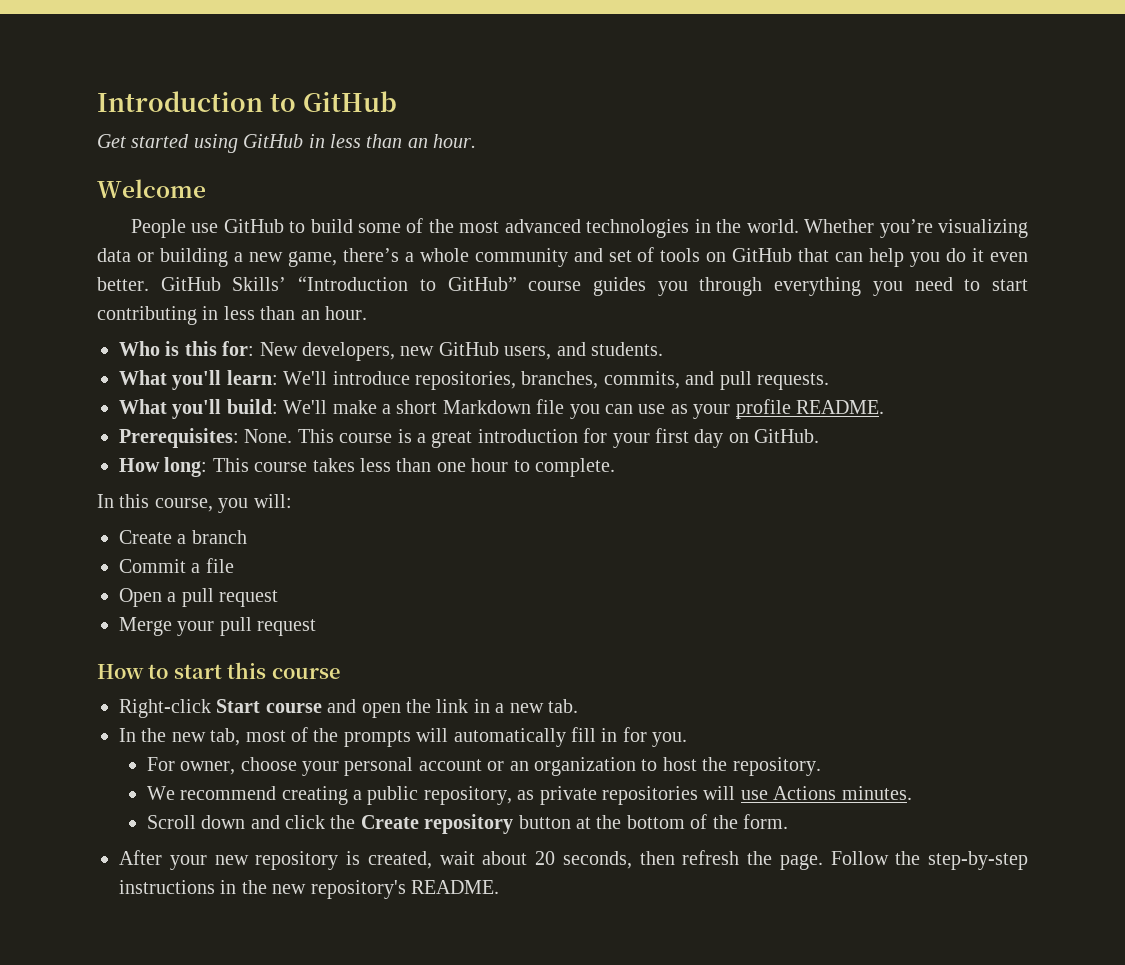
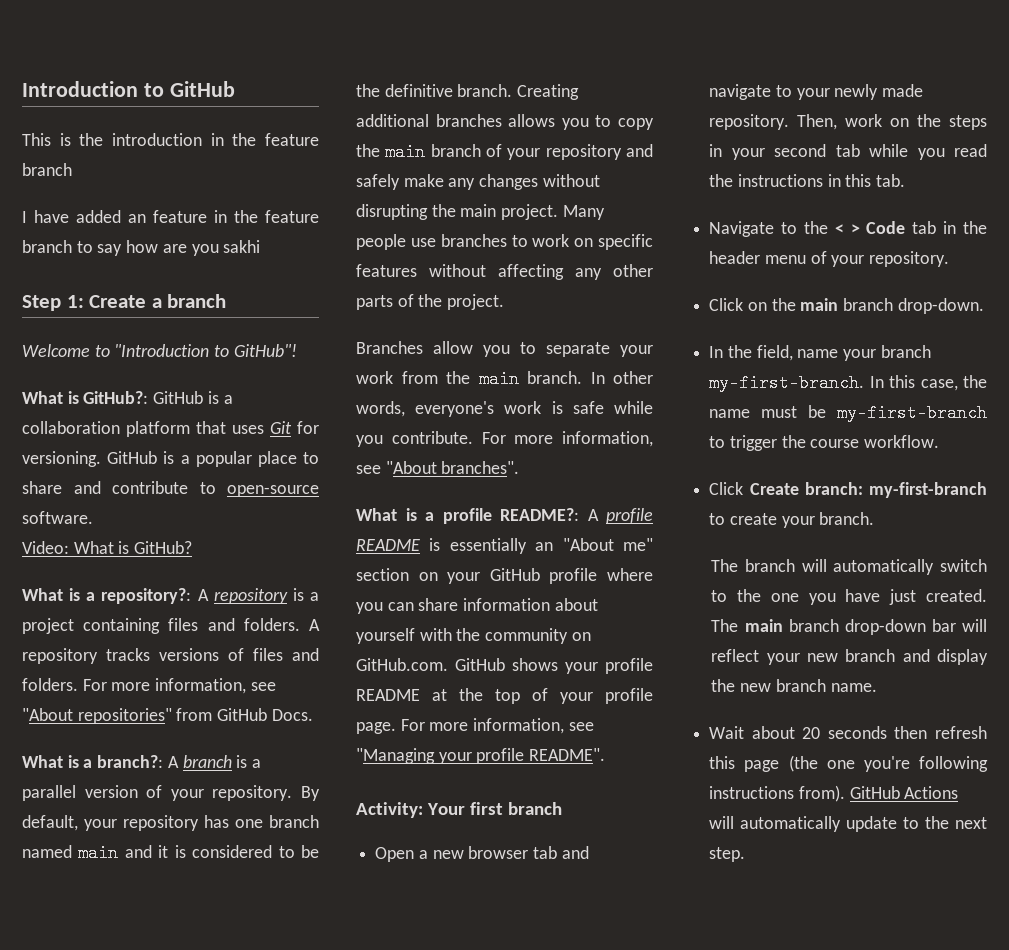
- Get started using GitHub in less than an hour.
- Welcome
- People use GitHub to build some of the most advanced technologies in the world. Whether you’re visualizing data or building a new game, there’s a whole community and set of tools on GitHub that can help you do it even better. GitHub Skills’ “Introduction to GitHub” course guides you through everything you need to start contributing in less than an hour.
- Who is this for: New developers, new GitHub users, and students.
- What you'll learn: We'll introduce repositories, branches, commits, and pull requests.
- What you'll build: We'll make a short Markdown file you can use as your profile README.
- Prerequisites: None. This course is a great introduction for your first day on GitHub.
- How long: This course takes less than one hour to complete.
- In this course, you will:
- Create a branch
- Commit a file
- Open a pull request
- Merge your pull request
- How to start this course
- Right-click Start course and open the link in a new tab.
- In the new tab, most of the prompts will automatically fill in for you.
- For owner, choose your personal account or an organization to host the repository.
- We recommend creating a public repository, as private repositories will use Actions minutes.
- Scroll down and click the Create repository button at the bottom of the form.
- After your new repository is created, wait about 20 seconds, then refresh the page. Follow the step-by-step instructions in the new repository's README.
+ This is the introduction in the feature branch
+ I have added an feature in the feature branch to say how are you sakhi
+ Step 1: Create a branch
+ Welcome to "Introduction to GitHub"!
+ What is GitHub?: GitHub is a collaboration platform that uses Git for versioning. GitHub is a popular place to share and contribute to open-source software.
+ Video: What is GitHub?
+ What is a repository?: A repository is a project containing files and folders. A repository tracks versions of files and folders. For more information, see "About repositories" from GitHub Docs.
+ What is a branch?: A branch is a parallel version of your repository. By default, your repository has one branch named main and it is considered to be the definitive branch. Creating additional branches allows you to copy the main branch of your repository and safely make any changes without disrupting the main project. Many people use branches to work on specific features without affecting any other parts of the project.
+ Branches allow you to separate your work from the main branch. In other words, everyone's work is safe while you contribute. For more information, see "About branches".
+ What is a profile README?: A profile README is essentially an "About me" section on your GitHub profile where you can share information about yourself with the community on GitHub.com. GitHub shows your profile README at the top of your profile page. For more information, see "Managing your profile README".
+ Activity: Your first branch
+ Open a new browser tab and navigate to your newly made repository. Then, work on the steps in your second tab while you read the instructions in this tab.
+ Navigate to the < > Code tab in the header menu of your repository.
+ Click on the main branch drop-down.
+ In the field, name your branch my-first-branch. In this case, the name must be my-first-branch to trigger the course workflow.
+ Click Create branch: my-first-branch to create your branch.
+ The branch will automatically switch to the one you have just created. The main branch drop-down bar will reflect your new branch and display the new branch name.
+ Wait about 20 seconds then refresh this page (the one you're following instructions from). GitHub Actions will automatically update to the next step.

